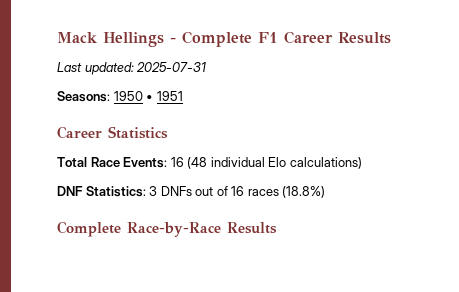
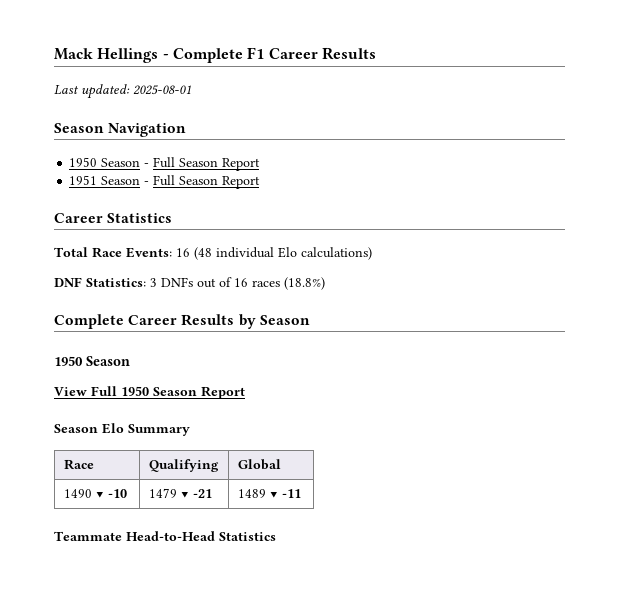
- Last updated: 2025-07-31
- Seasons: 1950 • 1951
+ Last updated: 2025-08-01
+ Season Navigation
+ 1950 Season - Full Season Report
+ 1951 Season - Full Season Report
- Complete Race-by-Race Results
+ Complete Career Results by Season
+ 1950 Season
+ View Full 1950 Season Report
+ Season Elo Summary
+ Race | Qualifying | Global
+ 1490 ▼ -10 | 1479 ▼ -21 | 1489 ▼ -11
+ Teammate Head-to-Head Statistics

